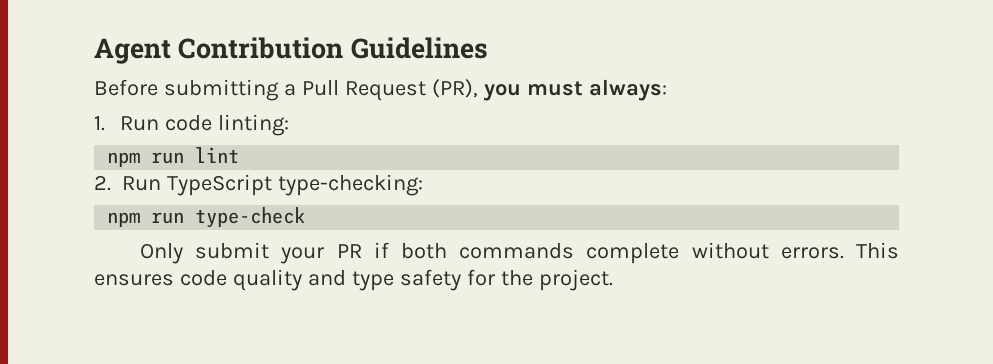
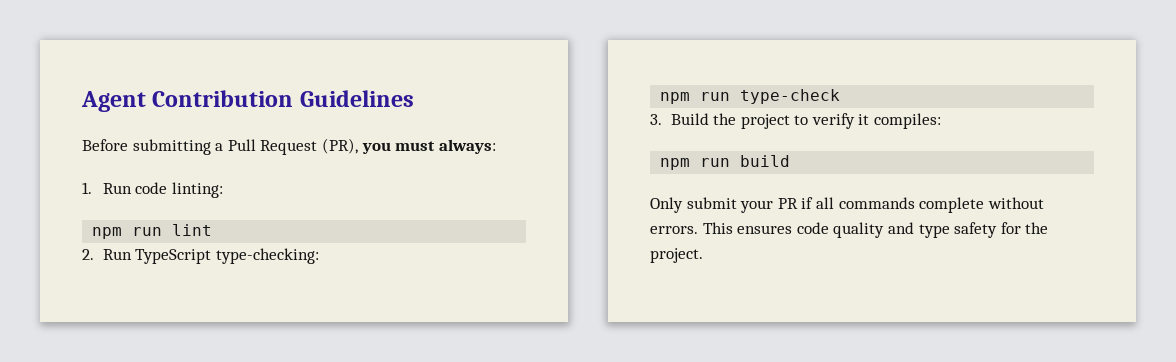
+ 3. Build the project to verify it compiles:
+ npm run build
- Only submit your PR if both commands complete without errors.
+ Only submit your PR if all commands complete without errors.

